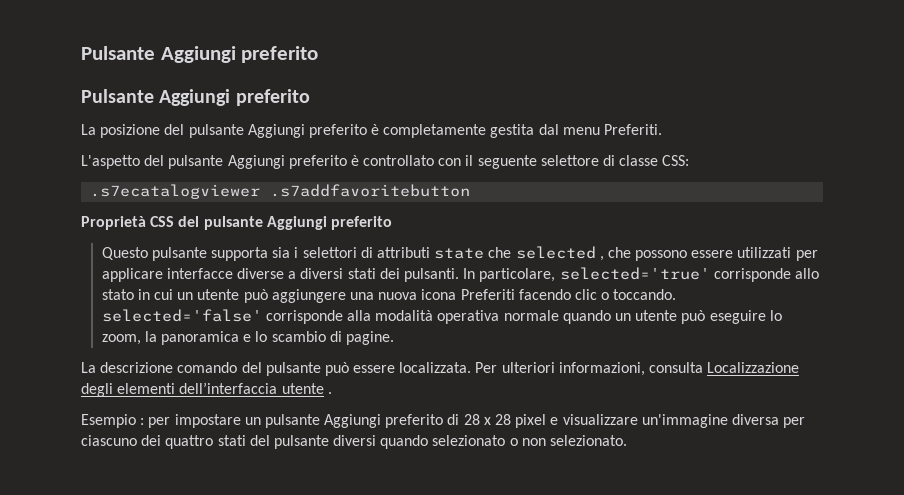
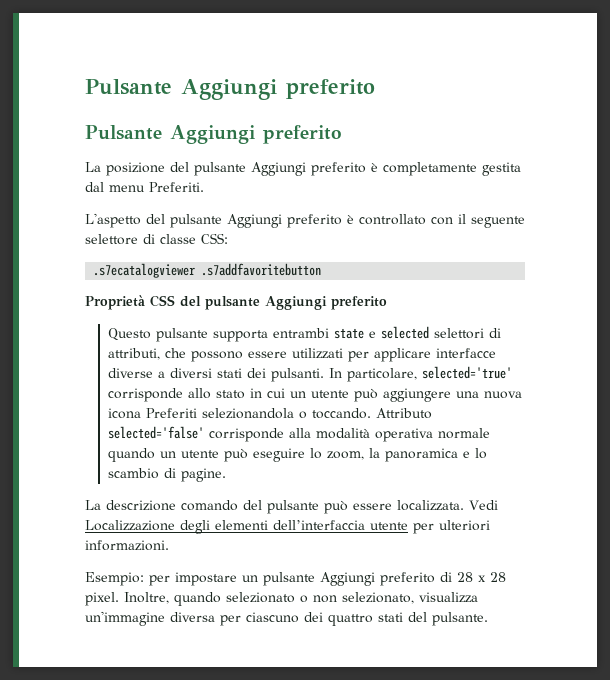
- Questo pulsante supporta sia i selettori di attributi state che selected , che possono essere utilizzati per applicare interfacce diverse a diversi stati dei pulsanti.
+ Questo pulsante supporta entrambi state e selected selettori di attributi, che possono essere utilizzati per applicare interfacce diverse a diversi stati dei pulsanti.
- In particolare, selected='true' corrisponde allo stato in cui un utente può aggiungere una nuova icona Preferiti facendo clic o toccando. selected='false' corrisponde alla modalità operativa normale quando un utente può eseguire lo zoom, la panoramica e lo scambio di pagine.
+ In particolare, selected='true' corrisponde allo stato in cui un utente può aggiungere una nuova icona Preferiti selezionandola o toccando. Attributo selected='false' corrisponde alla modalità operativa normale quando un utente può eseguire lo zoom, la panoramica e lo scambio di pagine.
- Per ulteriori informazioni, consulta Localizzazione degli elementi dell’interfaccia utente .
- Esempio : per impostare un pulsante Aggiungi preferito di 28 x 28 pixel e visualizzare un'immagine diversa per ciascuno dei quattro stati del pulsante diversi quando selezionato o non selezionato.
+ Vedi Localizzazione degli elementi dell’interfaccia utente per ulteriori informazioni.
+ Esempio: per impostare un pulsante Aggiungi preferito di 28 x 28 pixel. Inoltre, quando selezionato o non selezionato, visualizza un'immagine diversa per ciascuno dei quattro stati del pulsante.

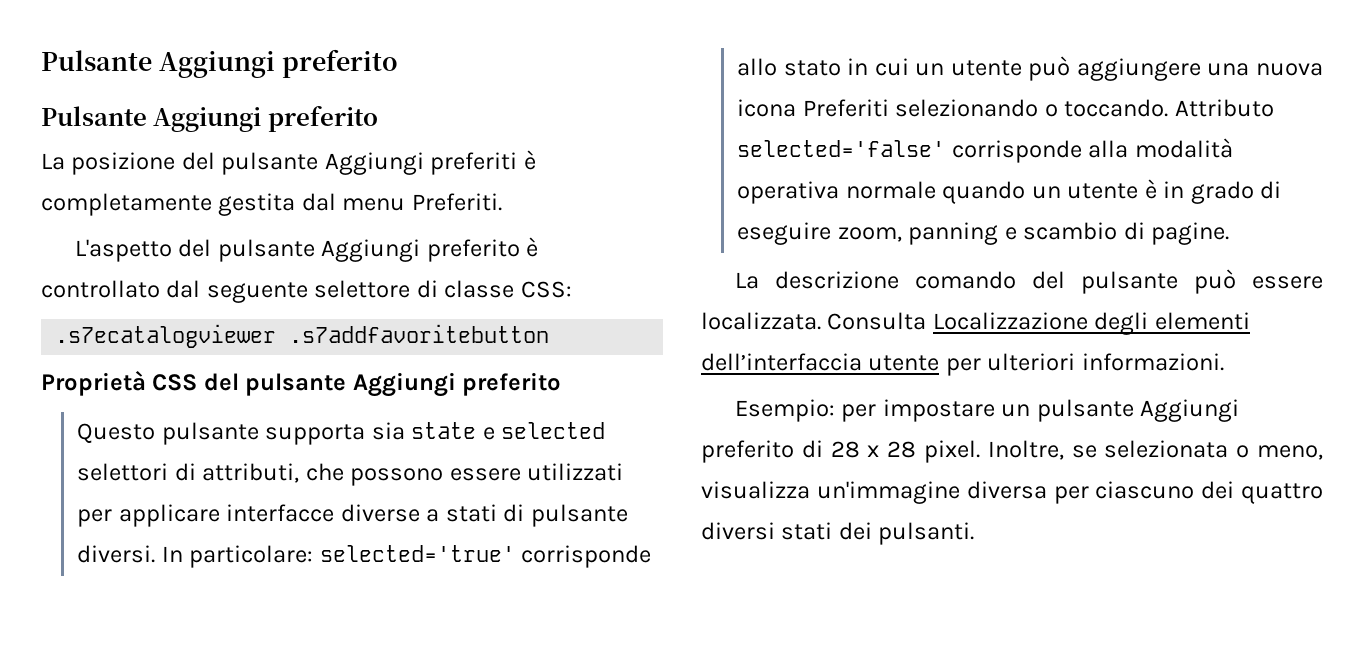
- La posizione del pulsante Aggiungi preferito è completamente gestita dal menu Preferiti.
+ La posizione del pulsante Aggiungi preferiti è completamente gestita dal menu Preferiti.
- L'aspetto del pulsante Aggiungi preferito è controllato con il seguente selettore di classe CSS:
+ L'aspetto del pulsante Aggiungi preferito è controllato dal seguente selettore di classe CSS:
- Questo pulsante supporta entrambi state e selected selettori di attributi, che possono essere utilizzati per applicare interfacce diverse a diversi stati dei pulsanti. In particolare, selected='true' corrisponde allo stato in cui un utente può aggiungere una nuova icona Preferiti selezionandola o toccando.
+ Questo pulsante supporta sia state e selected selettori di attributi, che possono essere utilizzati per applicare interfacce diverse a stati di pulsante diversi. In particolare: selected='true' corrisponde allo stato in cui un utente può aggiungere una nuova icona Preferiti selezionando o toccando.
- Attributo selected='false' corrisponde alla modalità operativa normale quando un utente può eseguire lo zoom, la panoramica e lo scambio di pagine.
+ Attributo selected='false' corrisponde alla modalità operativa normale quando un utente è in grado di eseguire zoom, panning e scambio di pagine.
- Vedi Localizzazione degli elementi dell’interfaccia utente per ulteriori informazioni.
+ Consulta Localizzazione degli elementi dell’interfaccia utente per ulteriori informazioni.
- Inoltre, quando selezionato o non selezionato, visualizza un'immagine diversa per ciascuno dei quattro stati del pulsante.
+ Inoltre, se selezionata o meno, visualizza un'immagine diversa per ciascuno dei quattro diversi stati dei pulsanti.

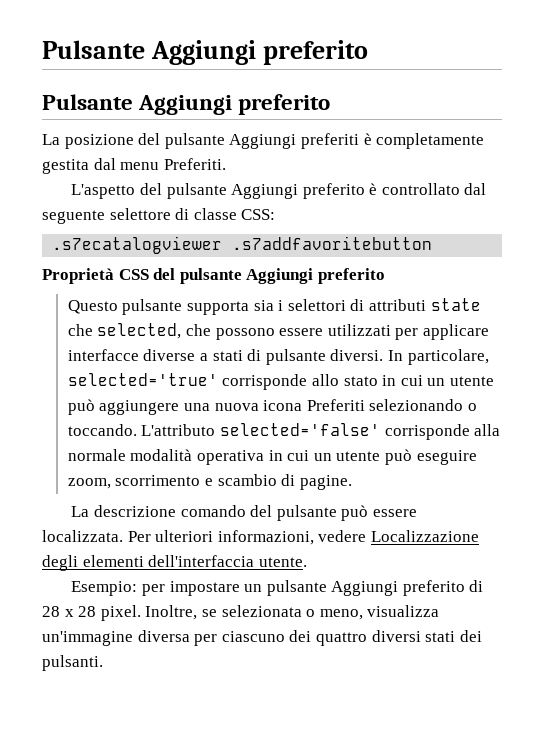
- Questo pulsante supporta sia state e selected selettori di attributi, che possono essere utilizzati per applicare interfacce diverse a stati di pulsante diversi.
+ Questo pulsante supporta sia i selettori di attributi state che selected, che possono essere utilizzati per applicare interfacce diverse a stati di pulsante diversi.
- In particolare: selected='true' corrisponde allo stato in cui un utente può aggiungere una nuova icona Preferiti selezionando o toccando.
+ In particolare, selected='true' corrisponde allo stato in cui un utente può aggiungere una nuova icona Preferiti selezionando o toccando.
- Attributo selected='false' corrisponde alla modalità operativa normale quando un utente è in grado di eseguire zoom, panning e scambio di pagine.
+ L'attributo selected='false' corrisponde alla normale modalità operativa in cui un utente può eseguire zoom, scorrimento e scambio di pagine.
- Consulta Localizzazione degli elementi dell’interfaccia utente per ulteriori informazioni.
+ Per ulteriori informazioni, vedere Localizzazione degli elementi dell'interfaccia utente.

